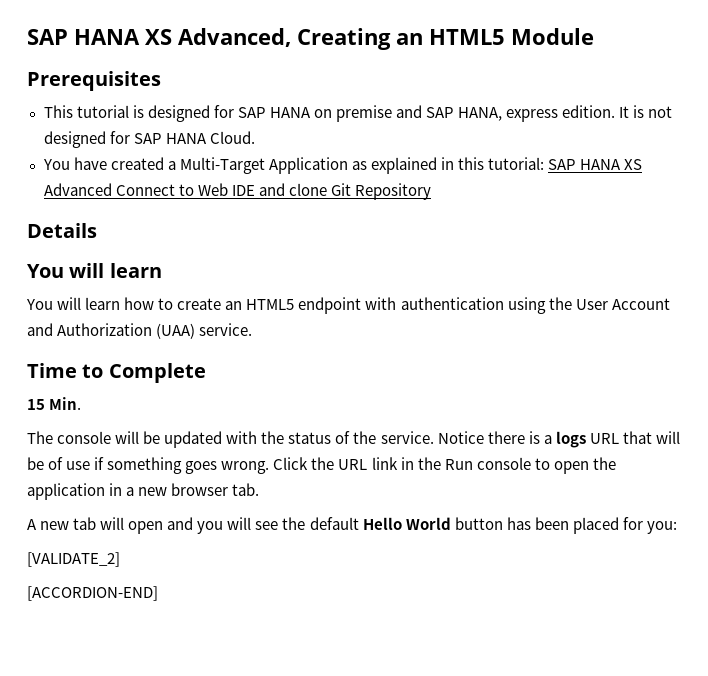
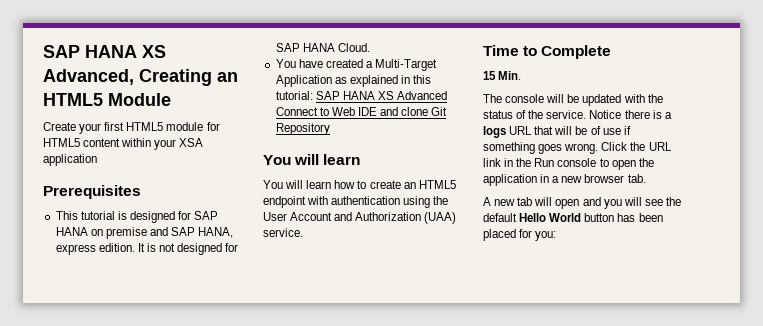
+ Create your first HTML5 module for HTML5 content within your XSA application
- Details
- [VALIDATE_2]
- [ACCORDION-END]

